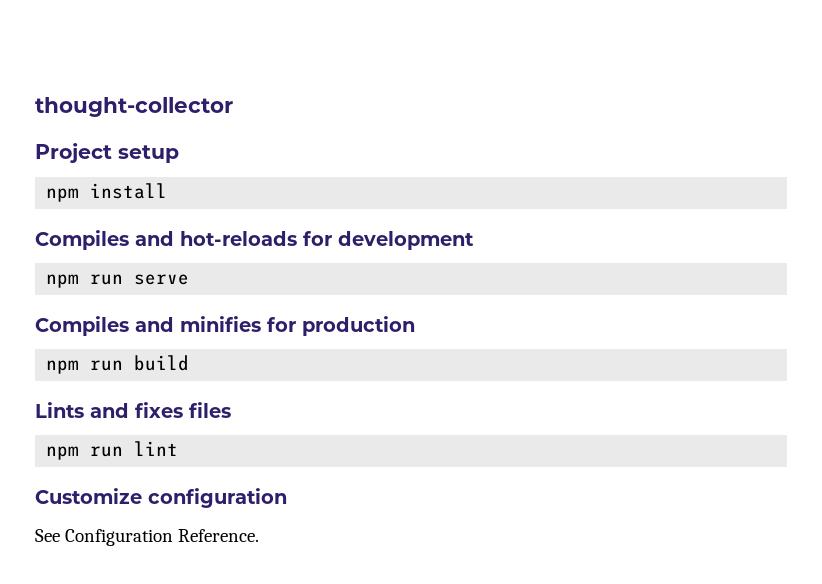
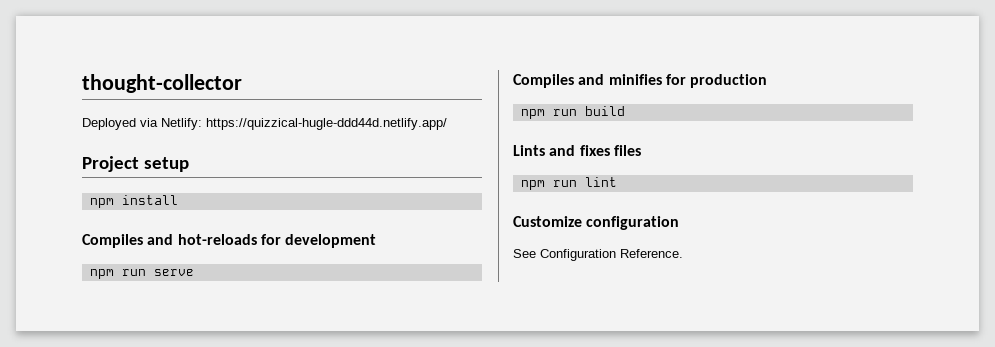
+ Deployed via Netlify: https://quizzical-hugle-ddd44d.netlify.app/

